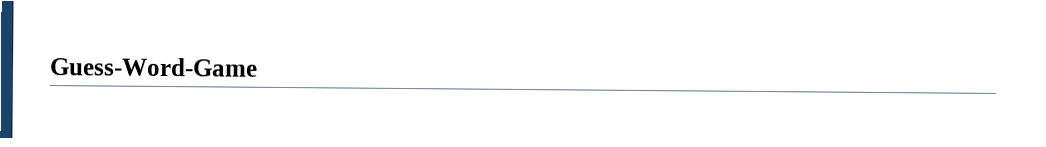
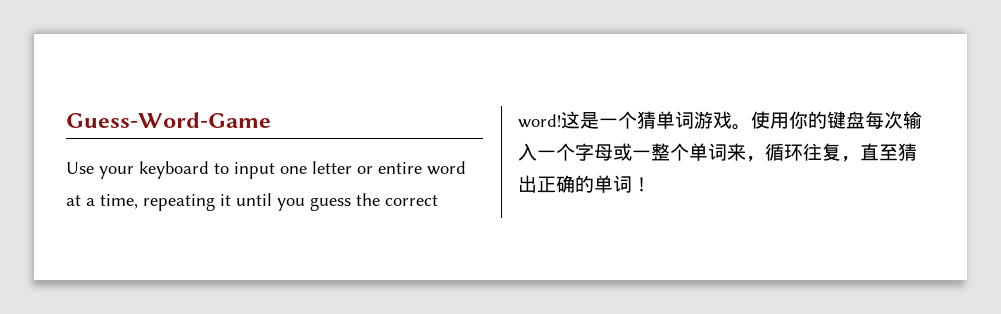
+ Use your keyboard to input one letter or entire word at a time, repeating it until you guess the correct word!这是一个猜单词游戏。使用你的键盘每次输入一个字母或一整个单词来，循环往复，直至猜出正确的单词！

